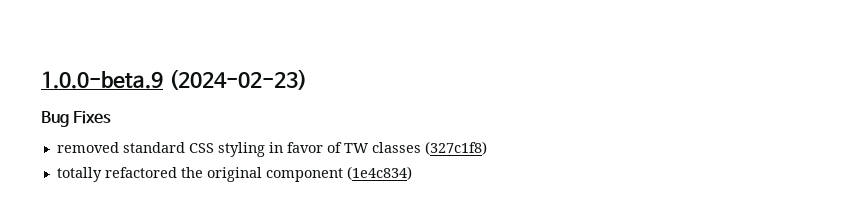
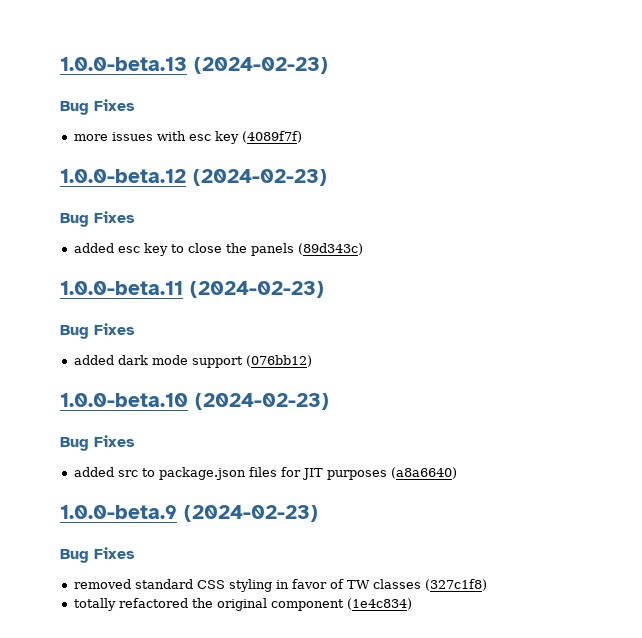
+ 1.0.0-beta.13 (2024-02-23)
+ Bug Fixes
+ more issues with esc key (4089f7f)
+ 1.0.0-beta.12 (2024-02-23)
+ Bug Fixes
+ added esc key to close the panels (89d343c)
+ 1.0.0-beta.11 (2024-02-23)
+ Bug Fixes
+ added dark mode support (076bb12)
+ 1.0.0-beta.10 (2024-02-23)
+ Bug Fixes
+ added src to package.json files for JIT purposes (a8a6640)

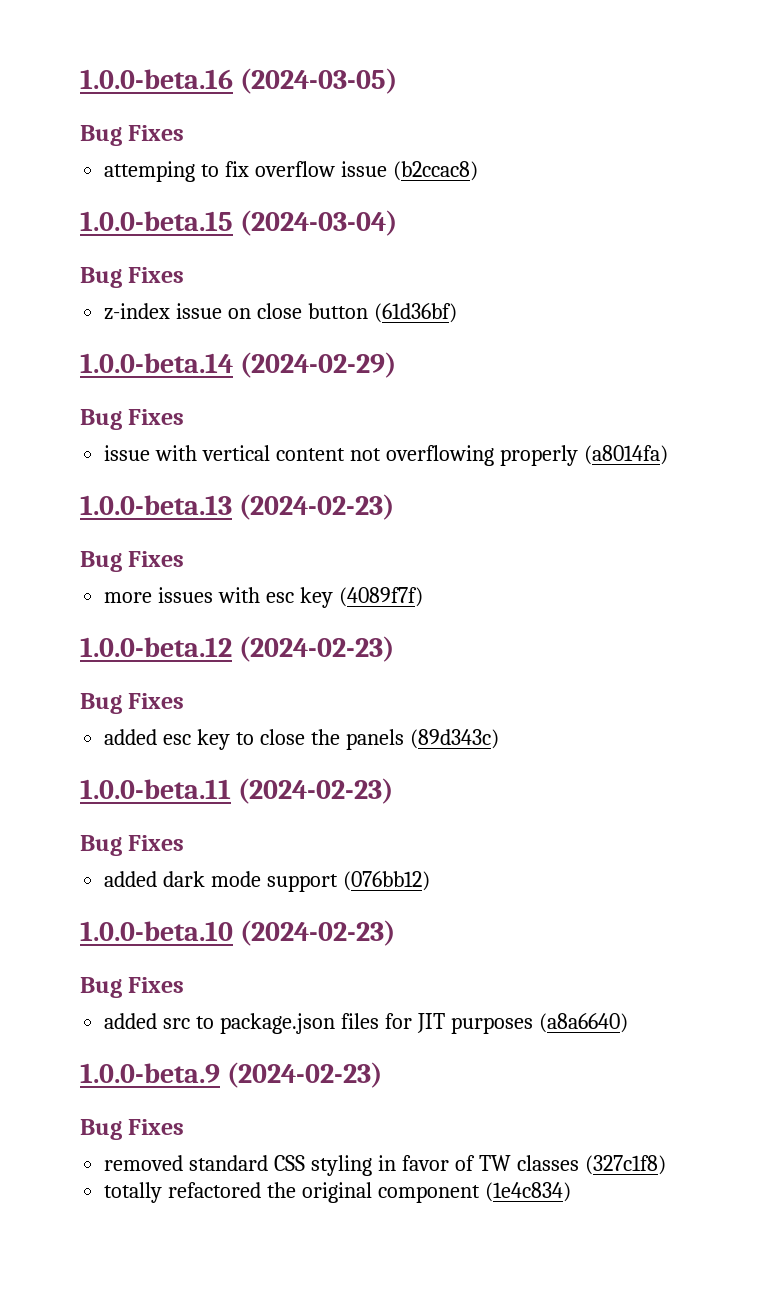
+ 1.0.0-beta.16 (2024-03-05)
+ Bug Fixes
+ attemping to fix overflow issue (b2ccac8)
+ 1.0.0-beta.15 (2024-03-04)
+ Bug Fixes
+ z-index issue on close button (61d36bf)
+ 1.0.0-beta.14 (2024-02-29)
+ Bug Fixes
+ issue with vertical content not overflowing properly (a8014fa)

